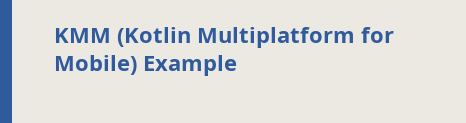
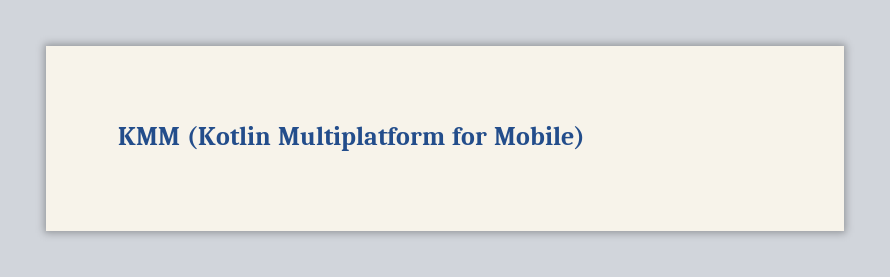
- KMM (Kotlin Multiplatform for Mobile) Example
+ KMM (Kotlin Multiplatform for Mobile)

